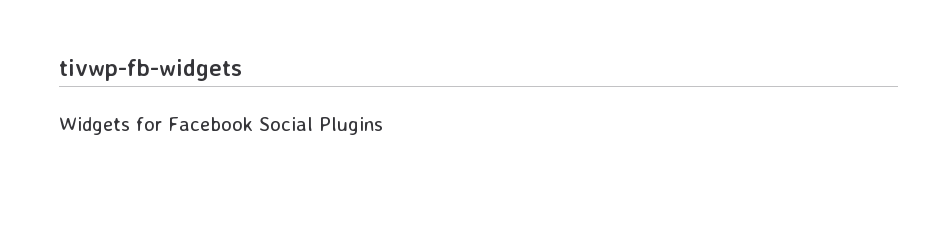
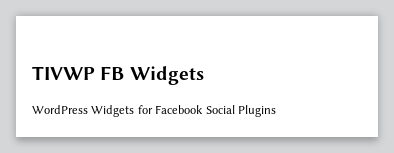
- tivwp-fb-widgets
- Widgets for Facebook Social Plugins
+ TIVWP FB Widgets
+ WordPress Widgets for Facebook Social Plugins

